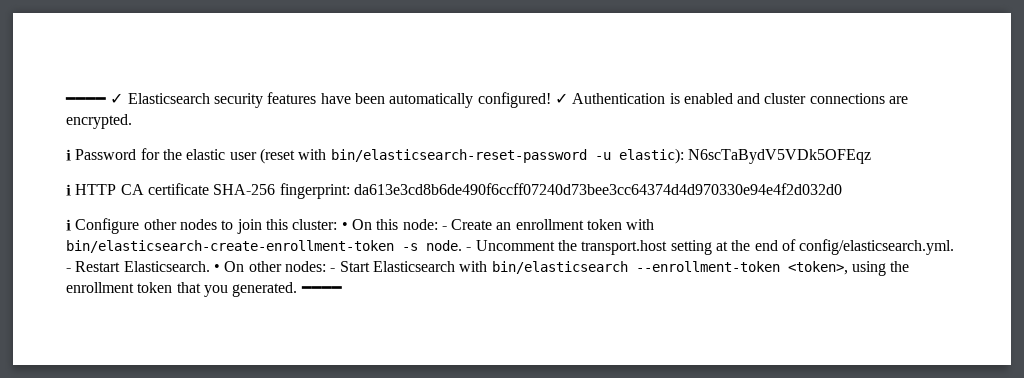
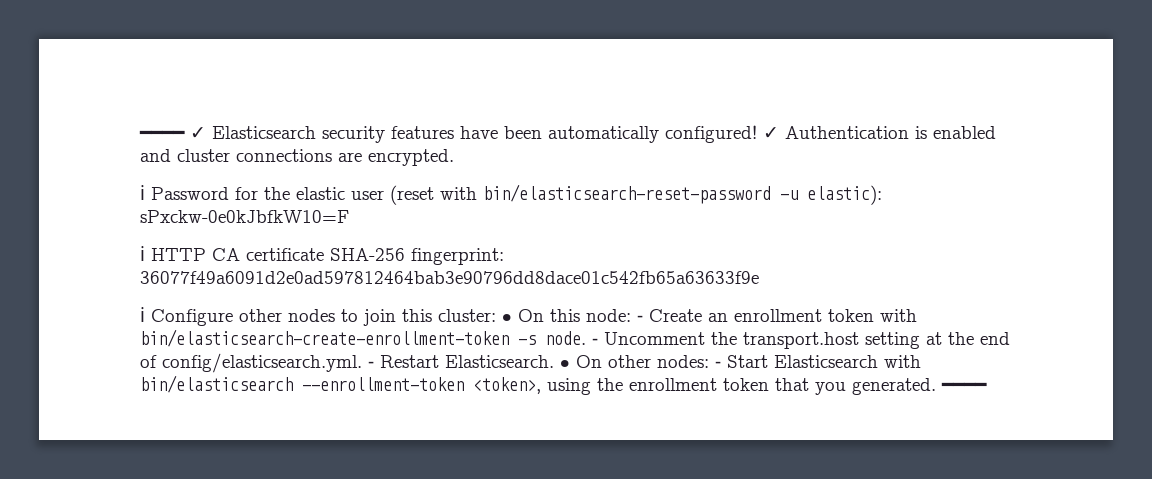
- ℹ Password for the elastic user (reset with bin/elasticsearch-reset-password -u elastic): N6scTaBydV5VDk5OFEqz
+ ℹ Password for the elastic user (reset with bin/elasticsearch-reset-password -u elastic): sPxckw-0e0kJbfkW10=F
- ℹ HTTP CA certificate SHA-256 fingerprint: da613e3cd8b6de490f6ccff07240d73bee3cc64374d4d970330e94e4f2d032d0
+ ℹ HTTP CA certificate SHA-256 fingerprint: 36077f49a6091d2e0ad597812464bab3e90796dd8dace01c542fb65a63633f9e

